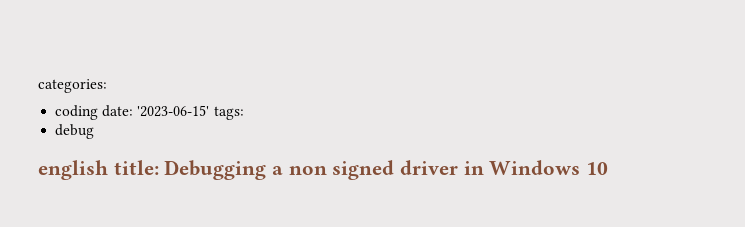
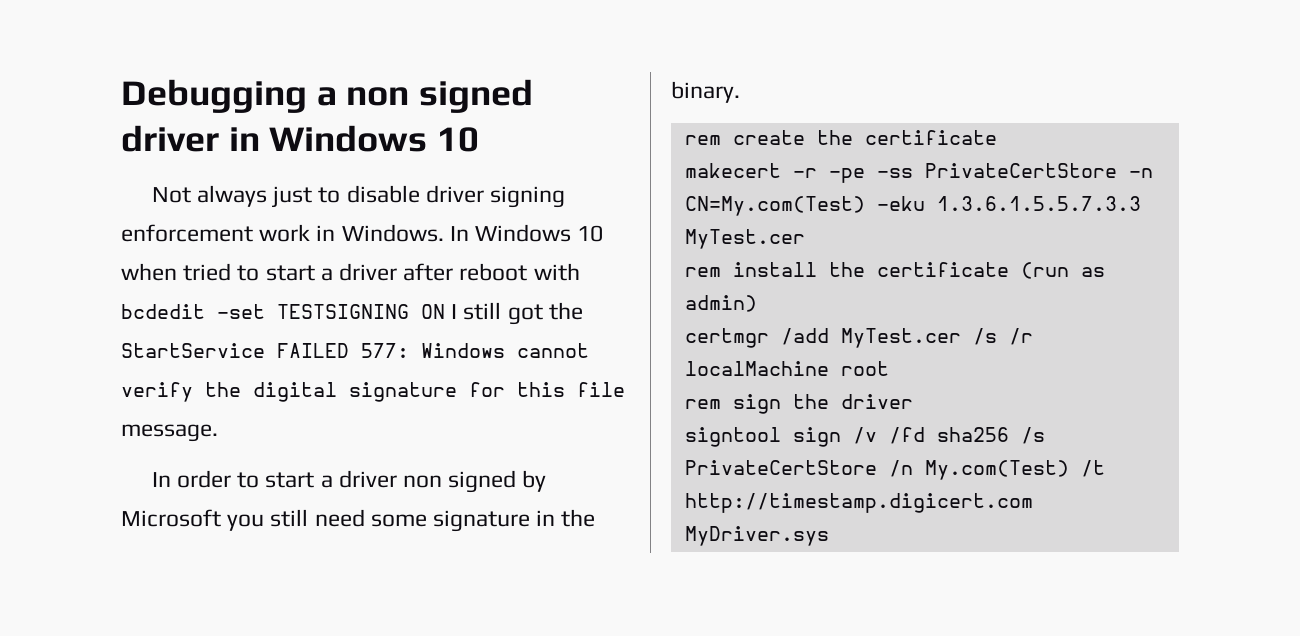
- categories:
- coding date: '2023-06-15' tags:
- debug
- english title: Debugging a non signed driver in Windows 10
+ Debugging a non signed driver in Windows 10
+ Not always just to disable driver signing enforcement work in Windows. In Windows 10 when tried to start a driver after reboot with bcdedit -set TESTSIGNING ON I still got the StartService FAILED 577: Windows cannot verify the digital signature for this file message.
+ In order to start a driver non signed by Microsoft you still need some signature in the binary.
+ rem create the certificate
+ makecert -r -pe -ss PrivateCertStore -n CN=My.com(Test) -eku 1.3.6.1.5.5.7.3.3 MyTest.cer
+ rem install the certificate (run as admin)
+ certmgr /add MyTest.cer /s /r localMachine root
+ rem sign the driver
+ signtool sign /v /fd sha256 /s PrivateCertStore /n My.com(Test) /t http://timestamp.digicert.com MyDriver.sys

